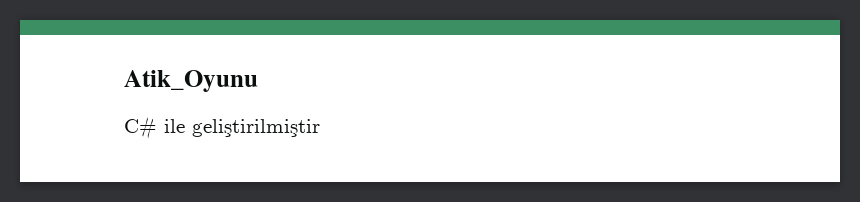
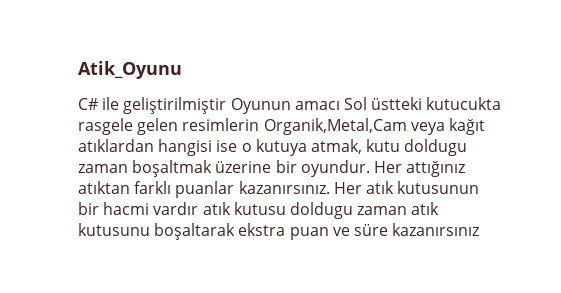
- C# ile geliştirilmiştir
+ C# ile geliştirilmiştir Oyunun amacı Sol üstteki kutucukta rasgele gelen resimlerin Organik,Metal,Cam veya kağıt atıklardan hangisi ise o kutuya atmak, kutu doldugu zaman boşaltmak üzerine bir oyundur. Her attığınız atıktan farklı puanlar kazanırsınız. Her atık kutusunun bir hacmi vardır atık kutusu doldugu zaman atık kutusunu boşaltarak ekstra puan ve süre kazanırsınız

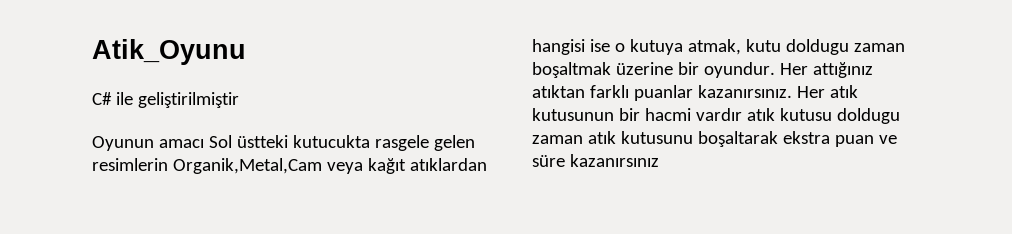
- C# ile geliştirilmiştir Oyunun amacı Sol üstteki kutucukta rasgele gelen resimlerin Organik,Metal,Cam veya kağıt atıklardan hangisi ise o kutuya atmak, kutu doldugu zaman boşaltmak üzerine bir oyundur.
+ C# ile geliştirilmiştir
+ Oyunun amacı Sol üstteki kutucukta rasgele gelen resimlerin Organik,Metal,Cam veya kağıt atıklardan hangisi ise o kutuya atmak, kutu doldugu zaman boşaltmak üzerine bir oyundur.

